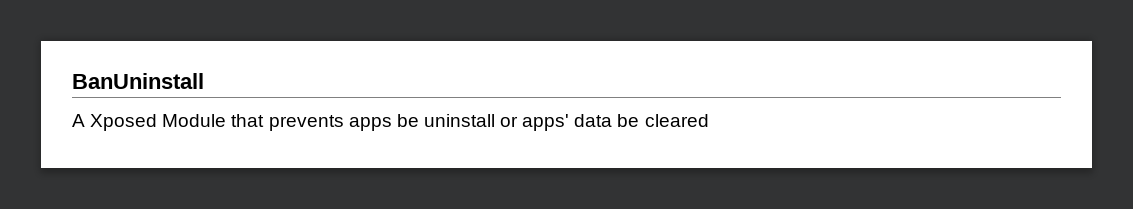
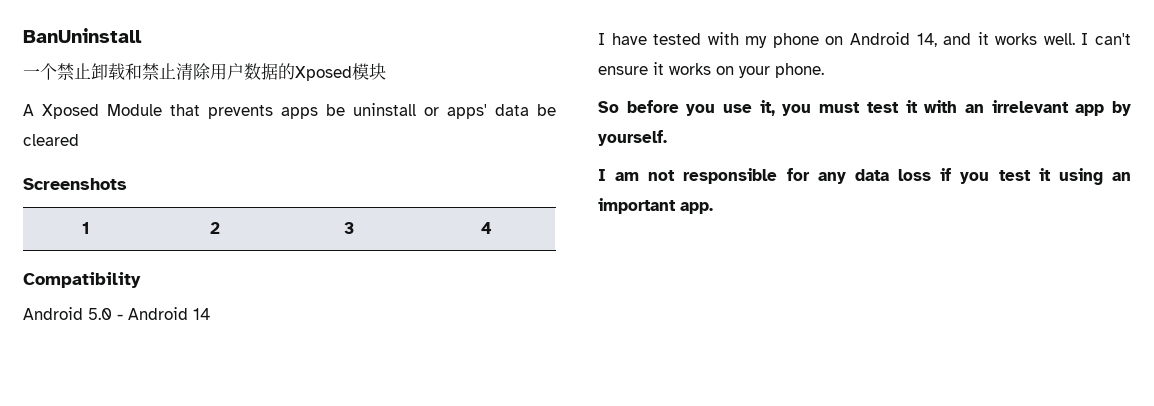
+ 一个禁止卸载和禁止清除用户数据的Xposed模块
+ Screenshots
+ 1 | 2 | 3 | 4
+ Compatibility
+ Android 5.0 - Android 14
+ I have tested with my phone on Android 14, and it works well. I can't ensure it works on your phone.
+ So before you use it, you must test it with an irrelevant app by yourself.
+ I am not responsible for any data loss if you test it using an important app.

